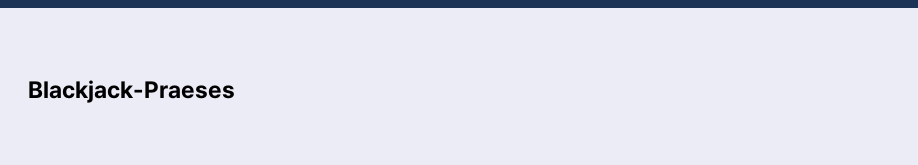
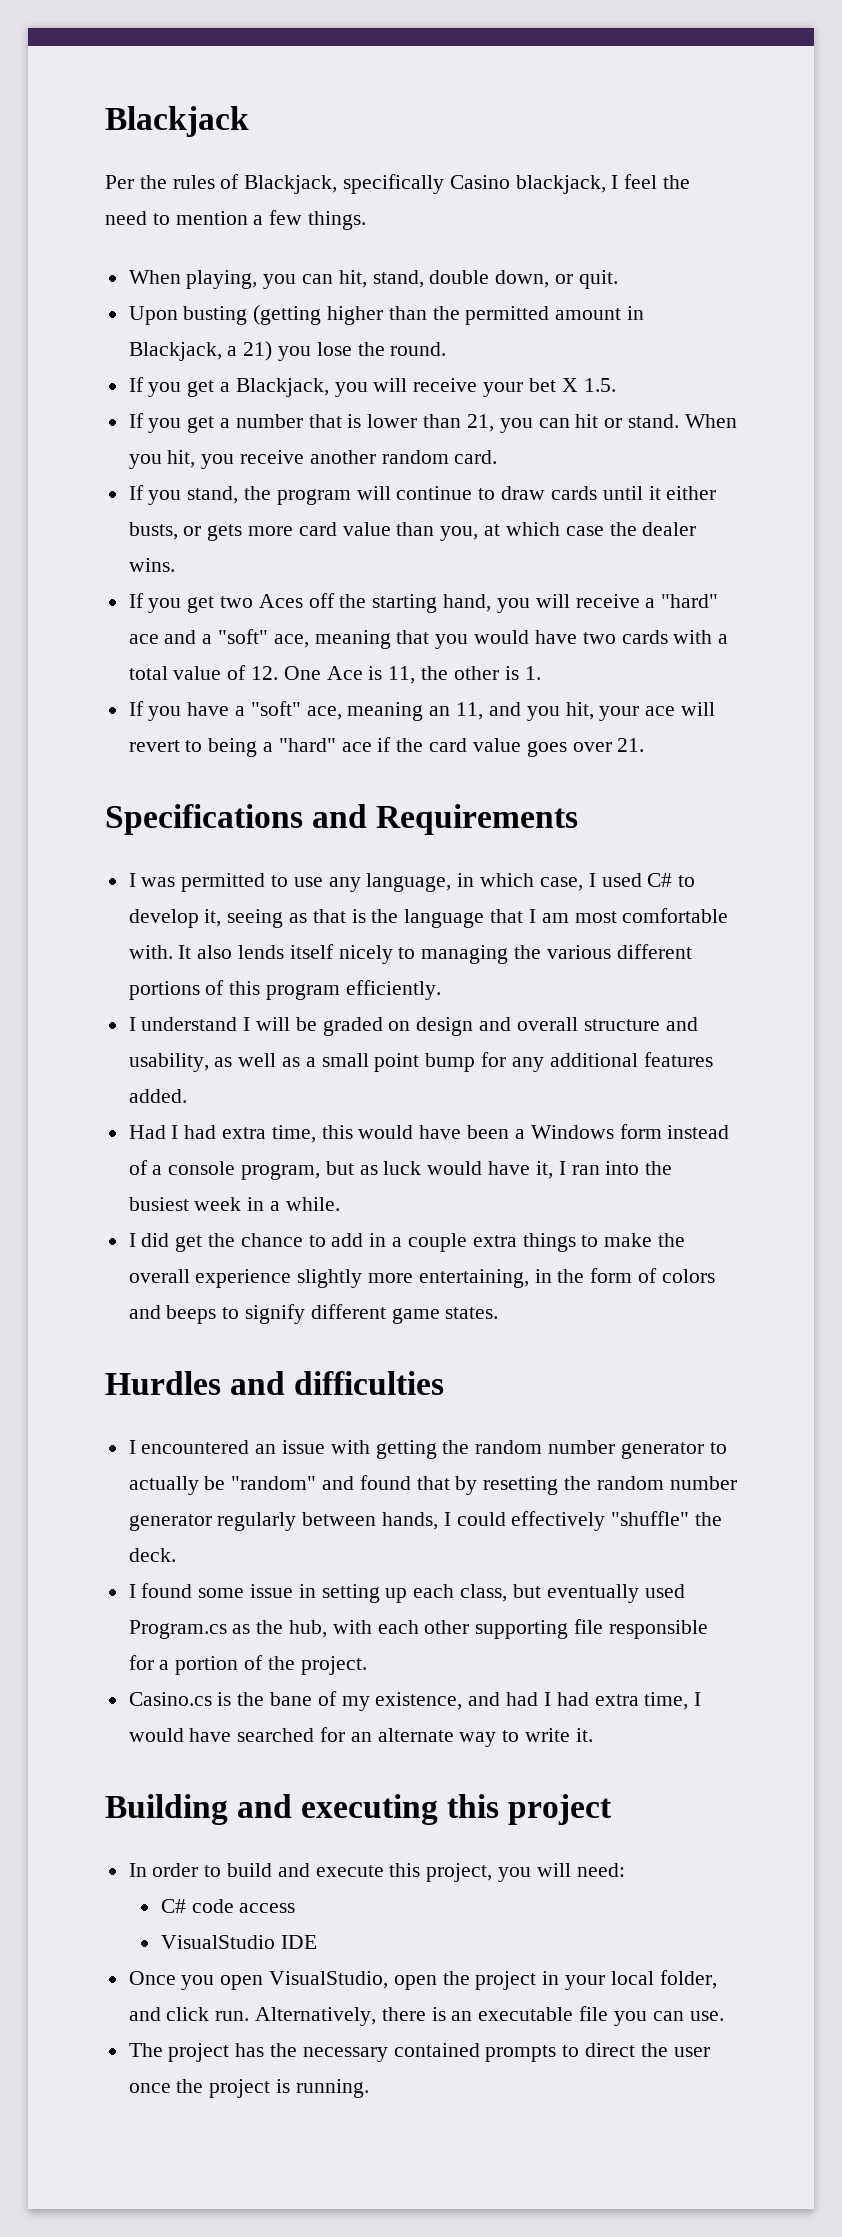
- Blackjack-Praeses
+ Blackjack
+ Per the rules of Blackjack, specifically Casino blackjack, I feel the need to mention a few things.
+ When playing, you can hit, stand, double down, or quit.
+ Upon busting (getting higher than the permitted amount in Blackjack, a 21) you lose the round.
+ If you get a Blackjack, you will receive your bet X 1.5.
+ If you get a number that is lower than 21, you can hit or stand. When you hit, you receive another random card.
+ If you stand, the program will continue to draw cards until it either busts, or gets more card value than you, at which case the dealer wins.
+ If you get two Aces off the starting hand, you will receive a "hard" ace and a "soft" ace, meaning that you would have two cards with a total value of 12. One Ace is 11, the other is 1.
+ If you have a "soft" ace, meaning an 11, and you hit, your ace will revert to being a "hard" ace if the card value goes over 21.
+ Specifications and Requirements
+ I was permitted to use any language, in which case, I used C# to develop it, seeing as that is the language that I am most comfortable with. It also lends itself nicely to managing the various different portions of this program efficiently.
+ I understand I will be graded on design and overall structure and usability, as well as a small point bump for any additional features added.
+ Had I had extra time, this would have been a Windows form instead of a console program, but as luck would have it, I ran into the busiest week in a while.
+ I did get the chance to add in a couple extra things to make the overall experience slightly more entertaining, in the form of colors and beeps to signify different game states.
+ Hurdles and difficulties
+ I encountered an issue with getting the random number generator to actually be "random" and found that by resetting the random number generator regularly between hands, I could effectively "shuffle" the deck.
+ I found some issue in setting up each class, but eventually used Program.cs as the hub, with each other supporting file responsible for a portion of the project.
+ Casino.cs is the bane of my existence, and had I had extra time, I would have searched for an alternate way to write it.
+ Building and executing this project
+ In order to build and execute this project, you will need:
+ C# code access
+ VisualStudio IDE
+ Once you open VisualStudio, open the project in your local folder, and click run. Alternatively, there is an executable file you can use.
+ The project has the necessary contained prompts to direct the user once the project is running.

